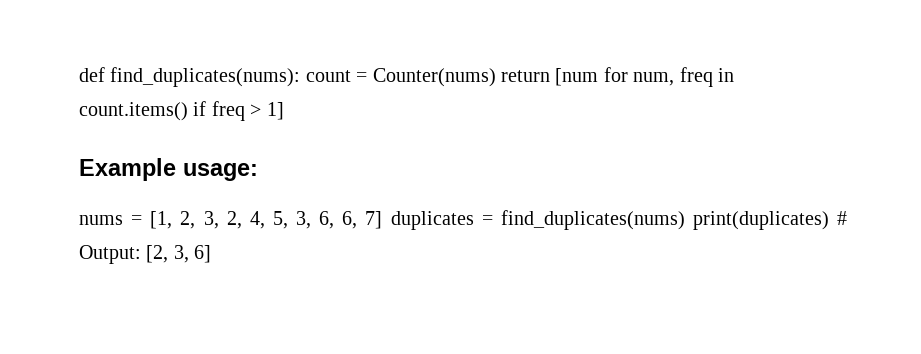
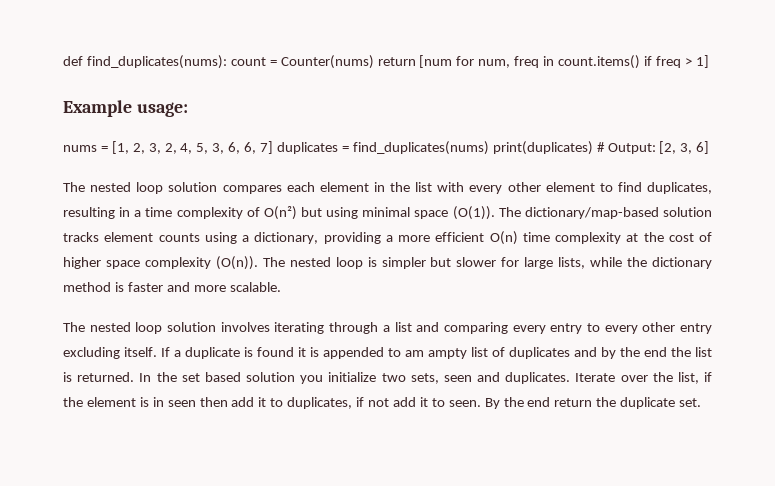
+ The nested loop solution compares each element in the list with every other element to find duplicates, resulting in a time complexity of O(n²) but using minimal space (O(1)). The dictionary/map-based solution tracks element counts using a dictionary, providing a more efficient O(n) time complexity at the cost of higher space complexity (O(n)). The nested loop is simpler but slower for large lists, while the dictionary method is faster and more scalable.
+ The nested loop solution involves iterating through a list and comparing every entry to every other entry excluding itself. If a duplicate is found it is appended to am ampty list of duplicates and by the end the list is returned. In the set based solution you initialize two sets, seen and duplicates. Iterate over the list, if the element is in seen then add it to duplicates, if not add it to seen. By the end return the duplicate set.

